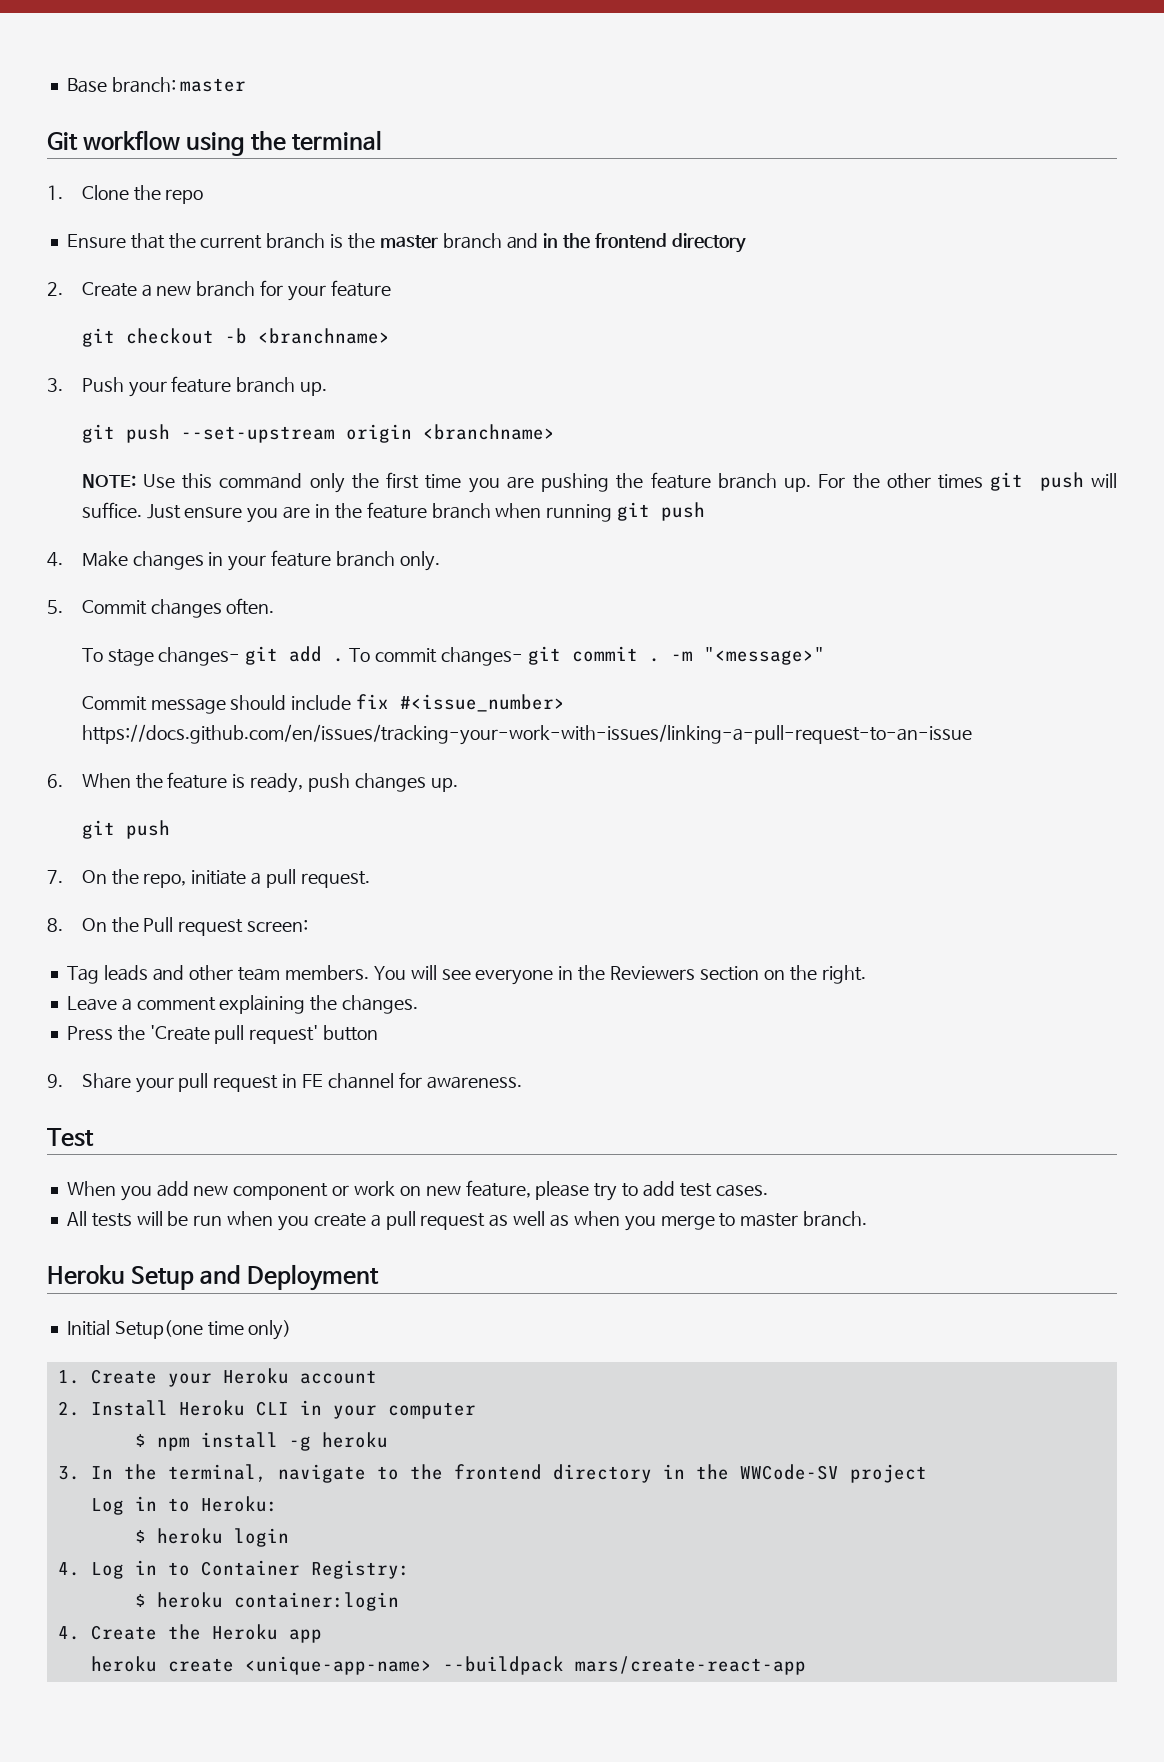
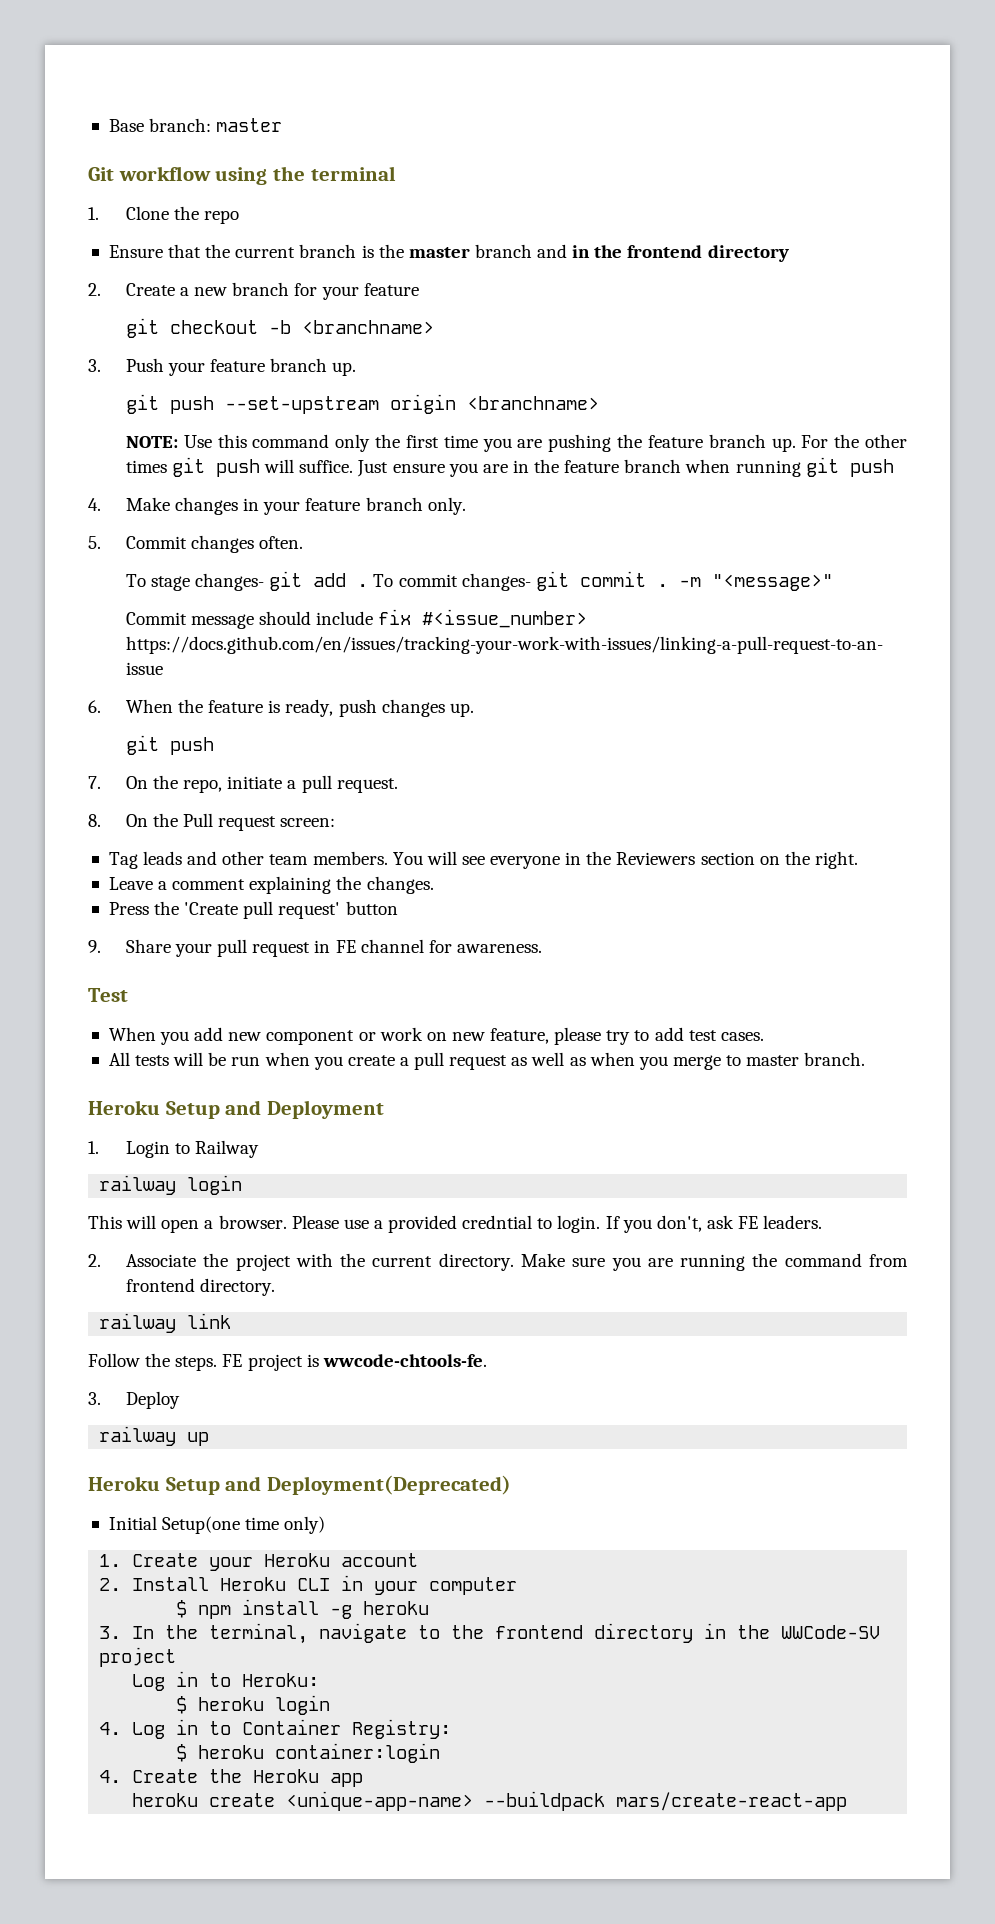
+ 1. Login to Railway
+ railway login
+ This will open a browser. Please use a provided credntial to login. If you don't, ask FE leaders.
+ 2. Associate the project with the current directory. Make sure you are running the command from frontend directory.
+ railway link
+ Follow the steps. FE project is wwcode-chtools-fe.
+ 3. Deploy
+ railway up
+ Heroku Setup and Deployment(Deprecated)

